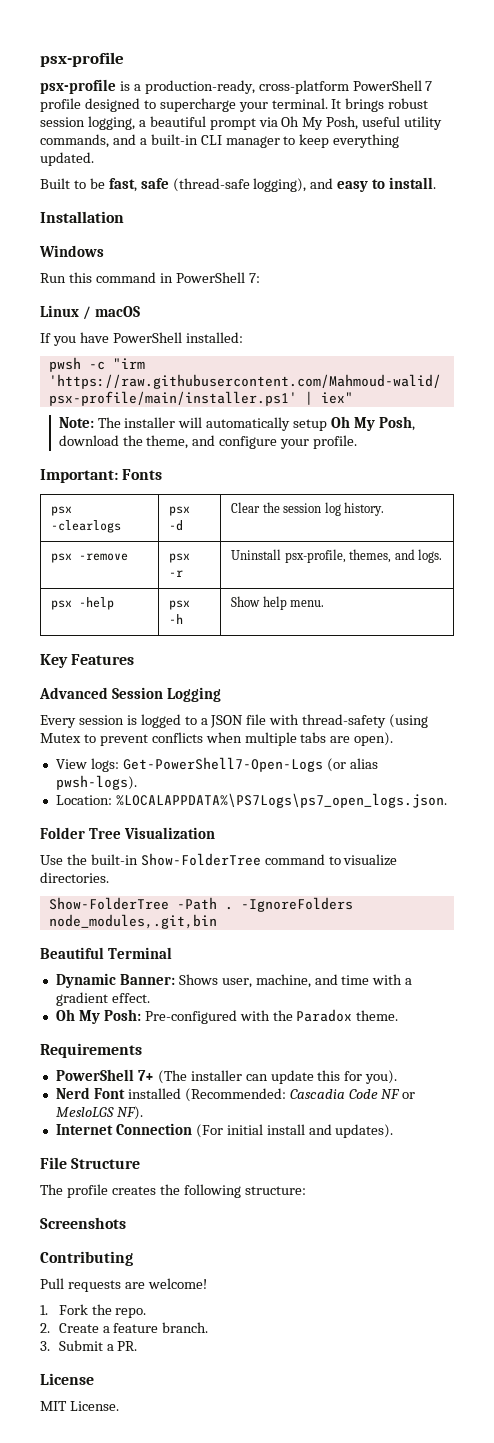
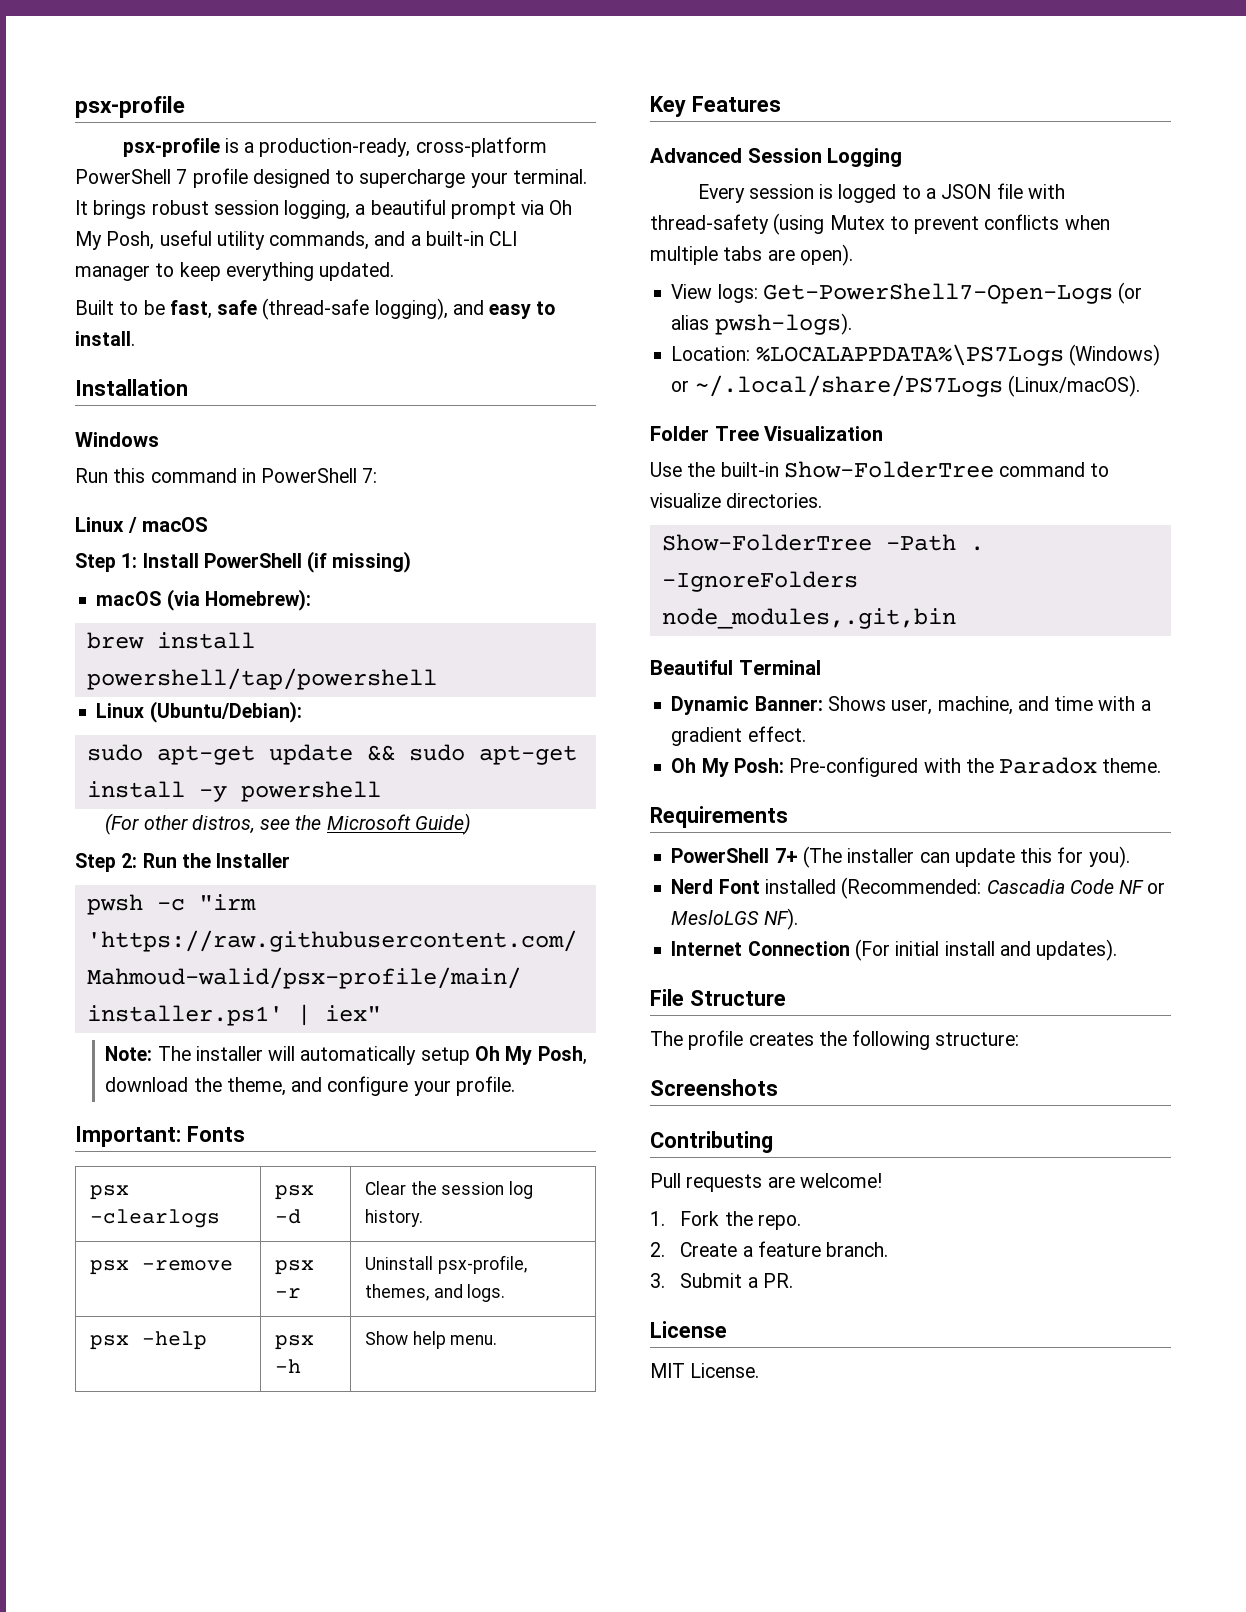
- If you have PowerShell installed:
+ Step 1: Install PowerShell (if missing)
+ macOS (via Homebrew):
+ brew install powershell/tap/powershell
+ Linux (Ubuntu/Debian):
+ sudo apt-get update && sudo apt-get install -y powershell
+ (For other distros, see the Microsoft Guide)
+ Step 2: Run the Installer
- Location: %LOCALAPPDATA%\PS7Logs\ps7_open_logs.json.
+ Location: %LOCALAPPDATA%\PS7Logs (Windows) or ~/.local/share/PS7Logs (Linux/macOS).

